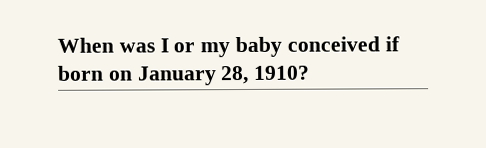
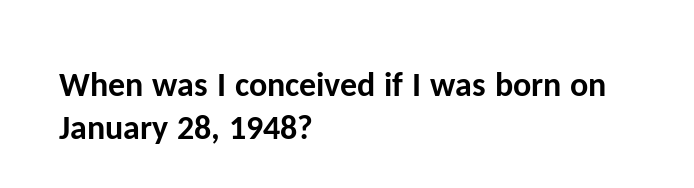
- When was I or my baby conceived if born on January 28, 1910?
+ When was I conceived if I was born on January 28, 1948?

